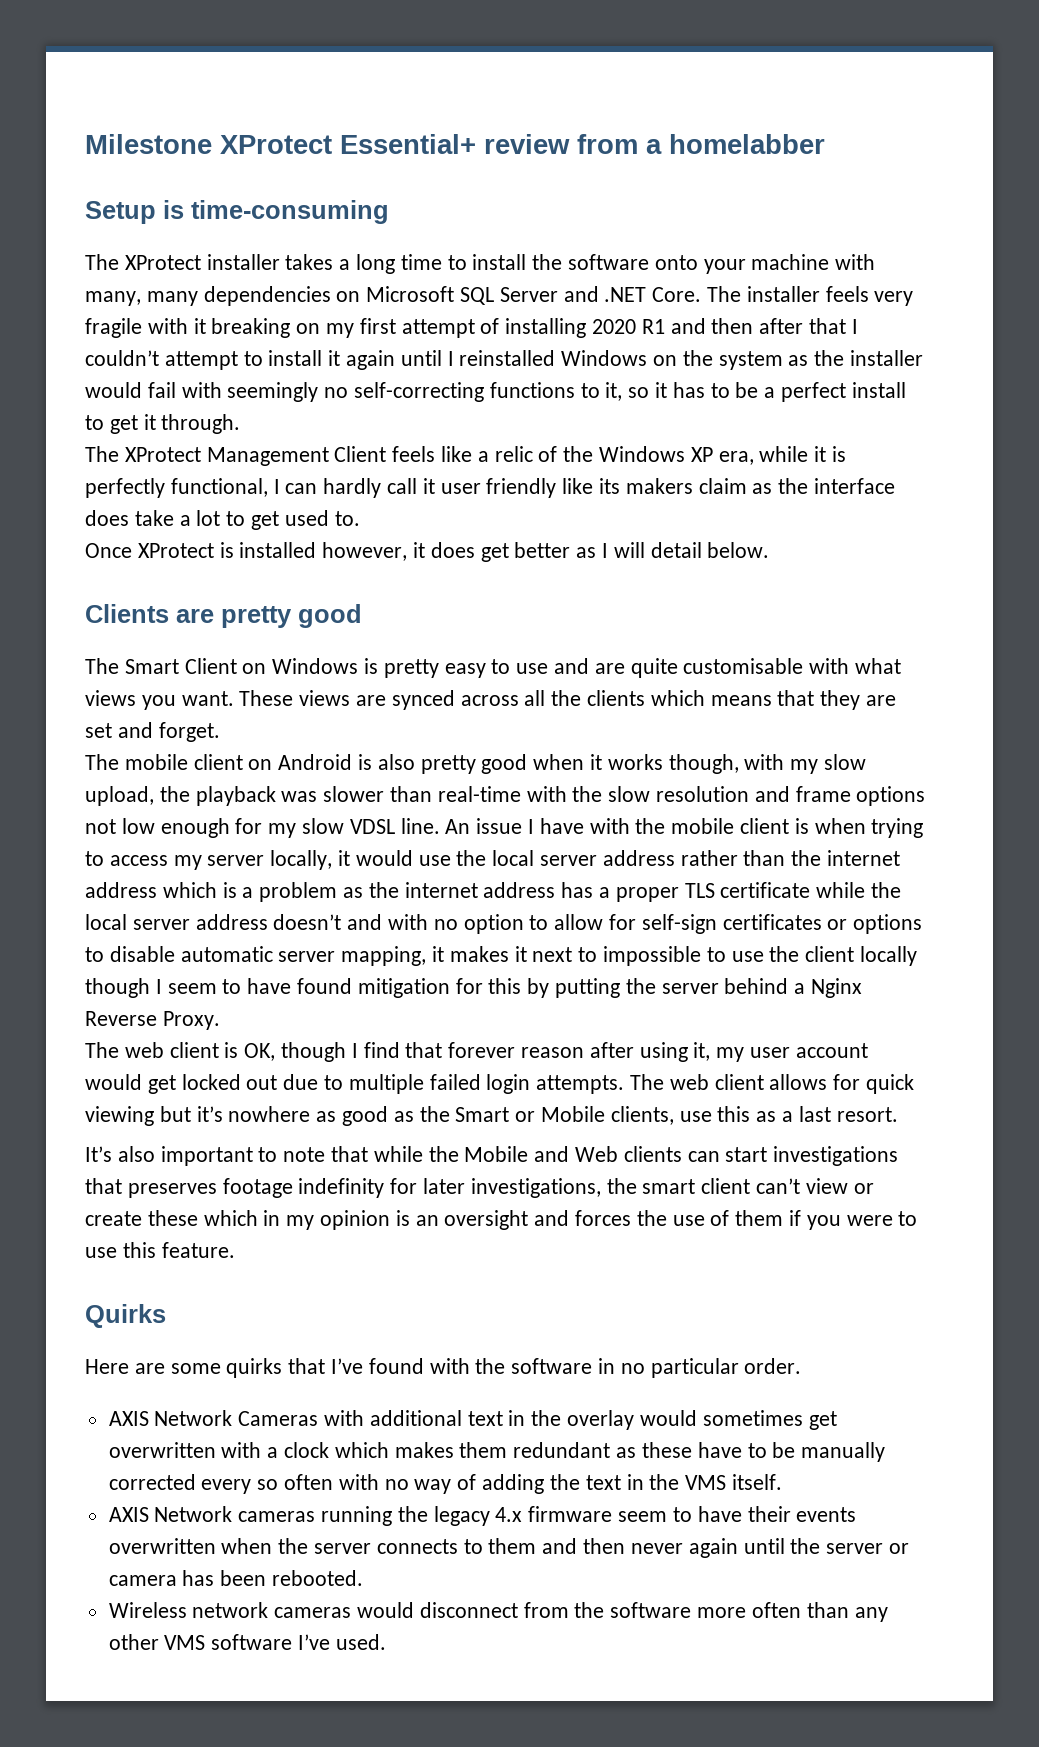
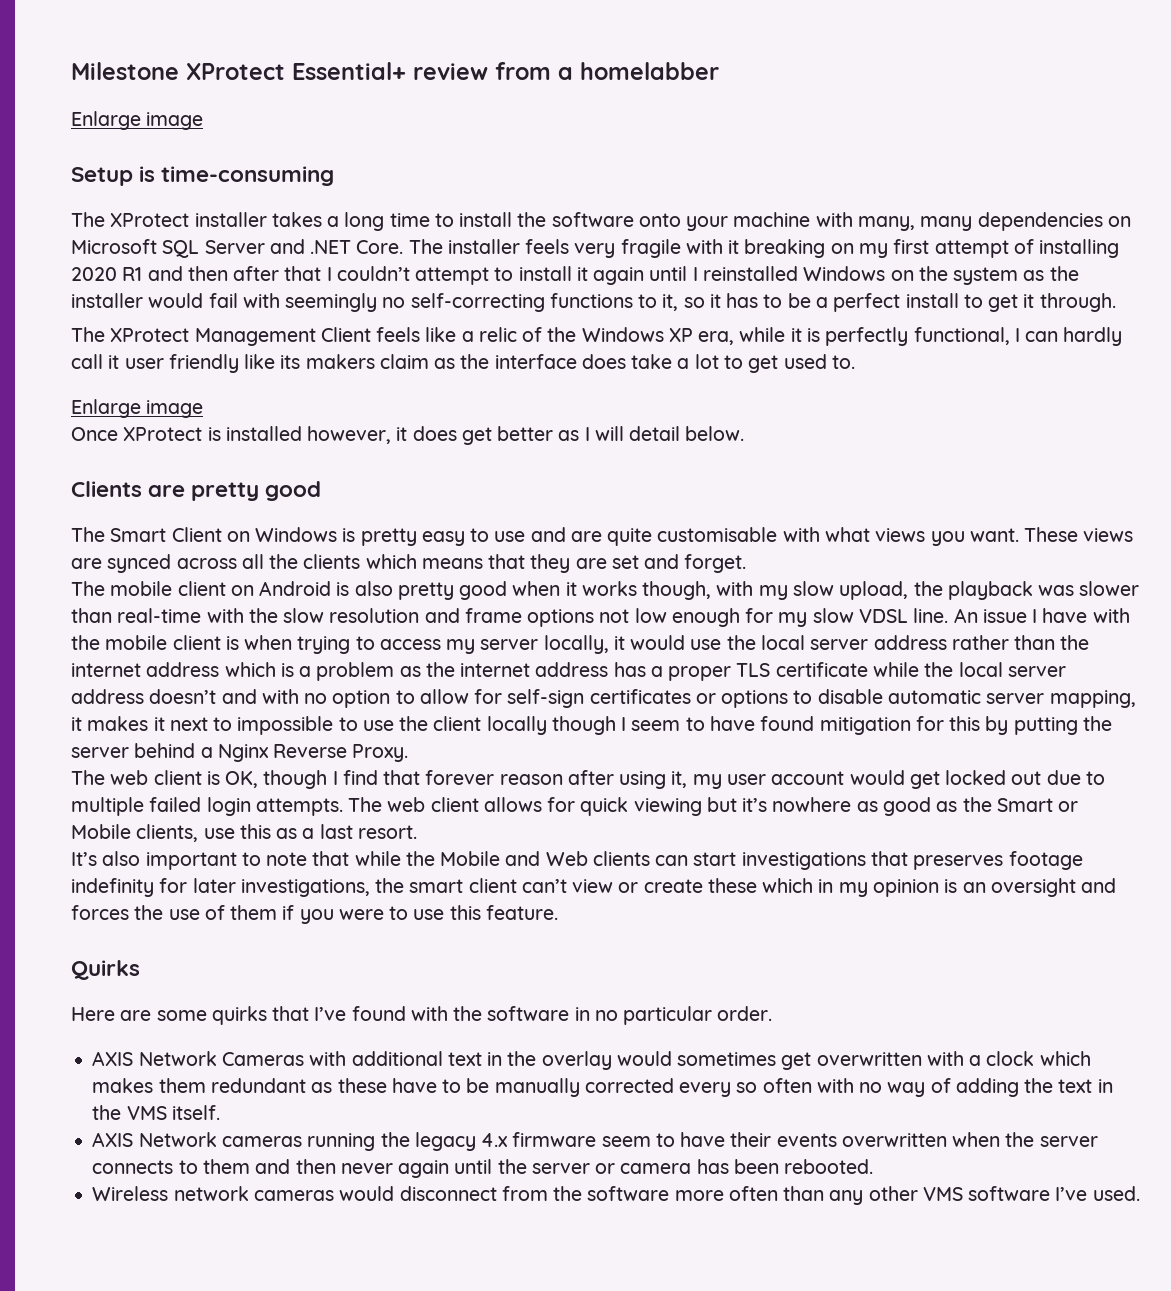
  Milestone XProtect Essential+ review from a homelabber
+ Enlarge image
  The XProtect Management Client feels like a relic of the Windows XP era, while it is perfectly functional, I can hardly call it user friendly like its makers claim as the interface does take a lot to get used to.
+ Enlarge image

